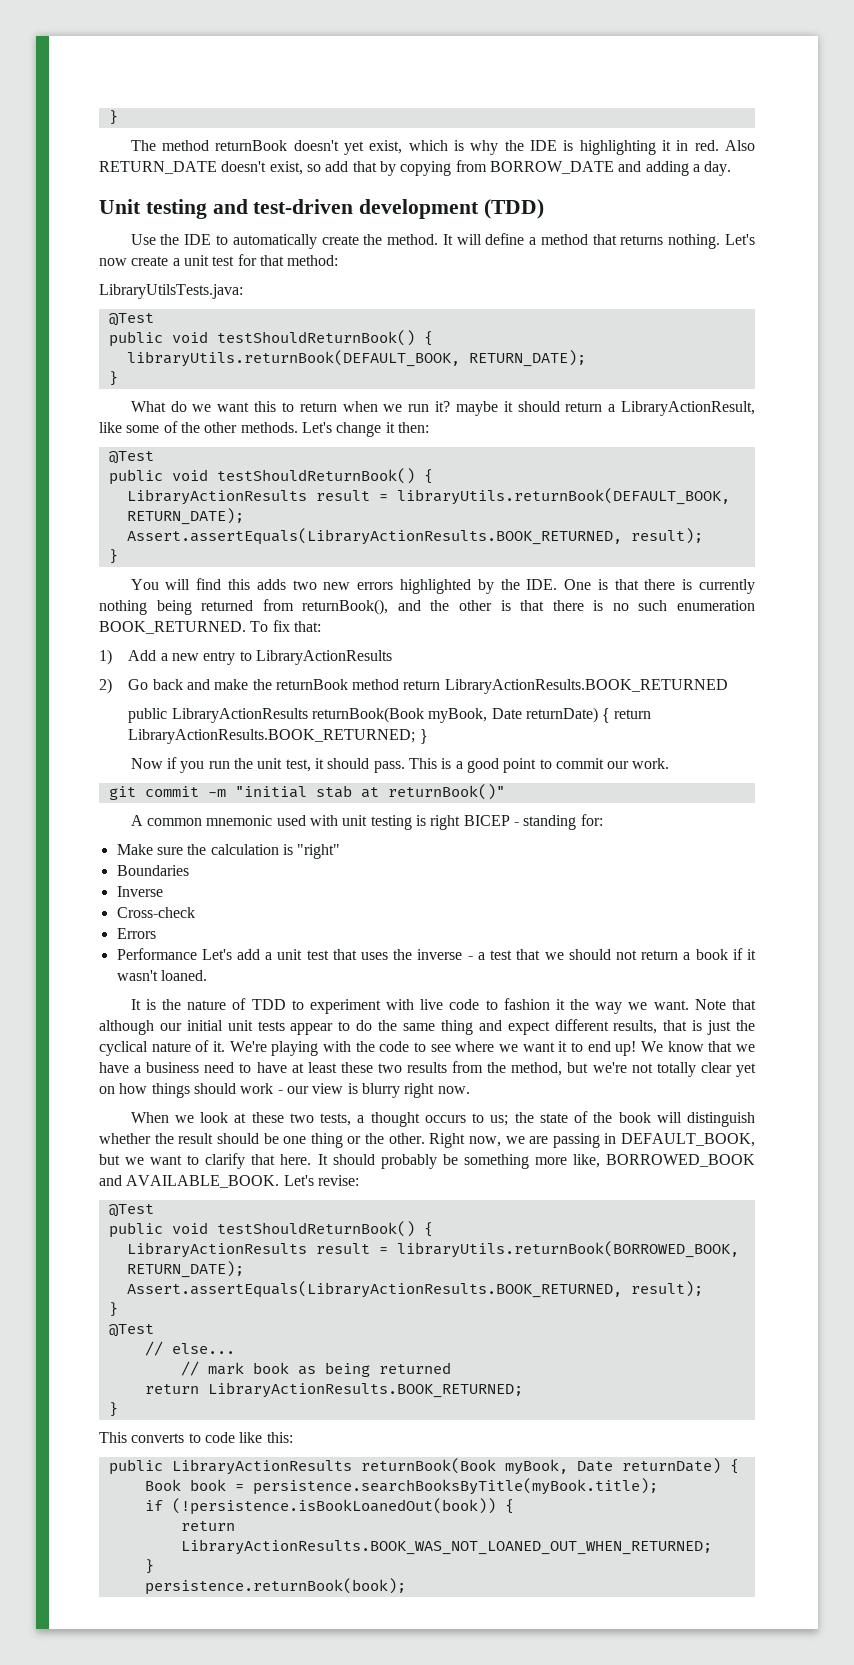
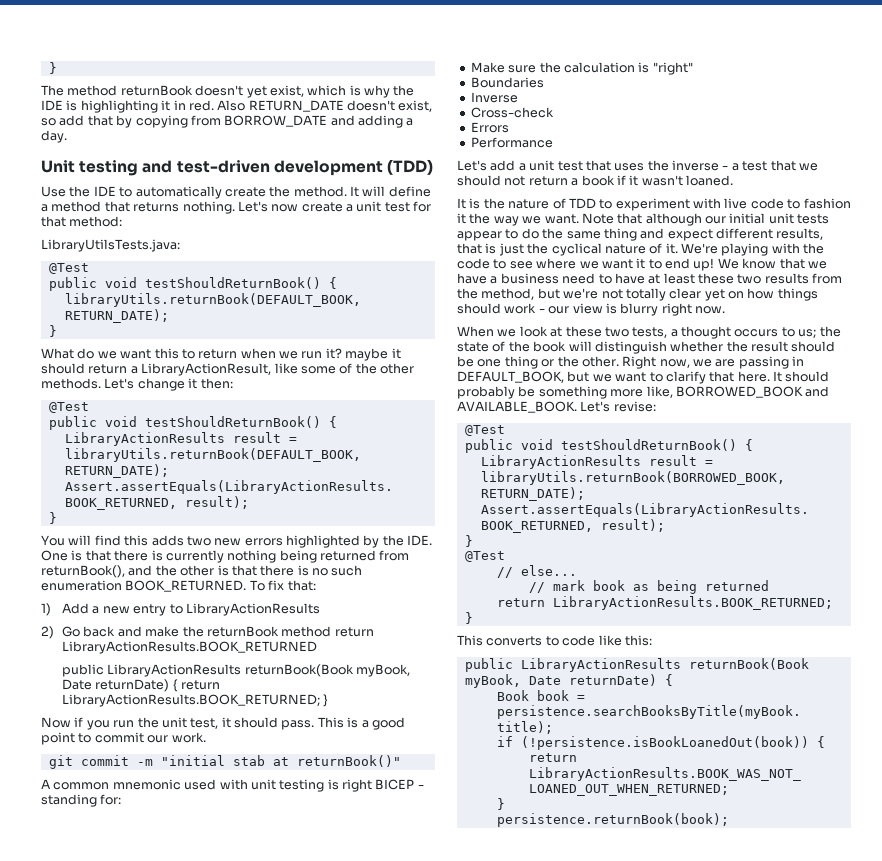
- Performance Let's add a unit test that uses the inverse - a test that we should not return a book if it wasn't loaned.
+ Performance
+ Let's add a unit test that uses the inverse - a test that we should not return a book if it wasn't loaned.

